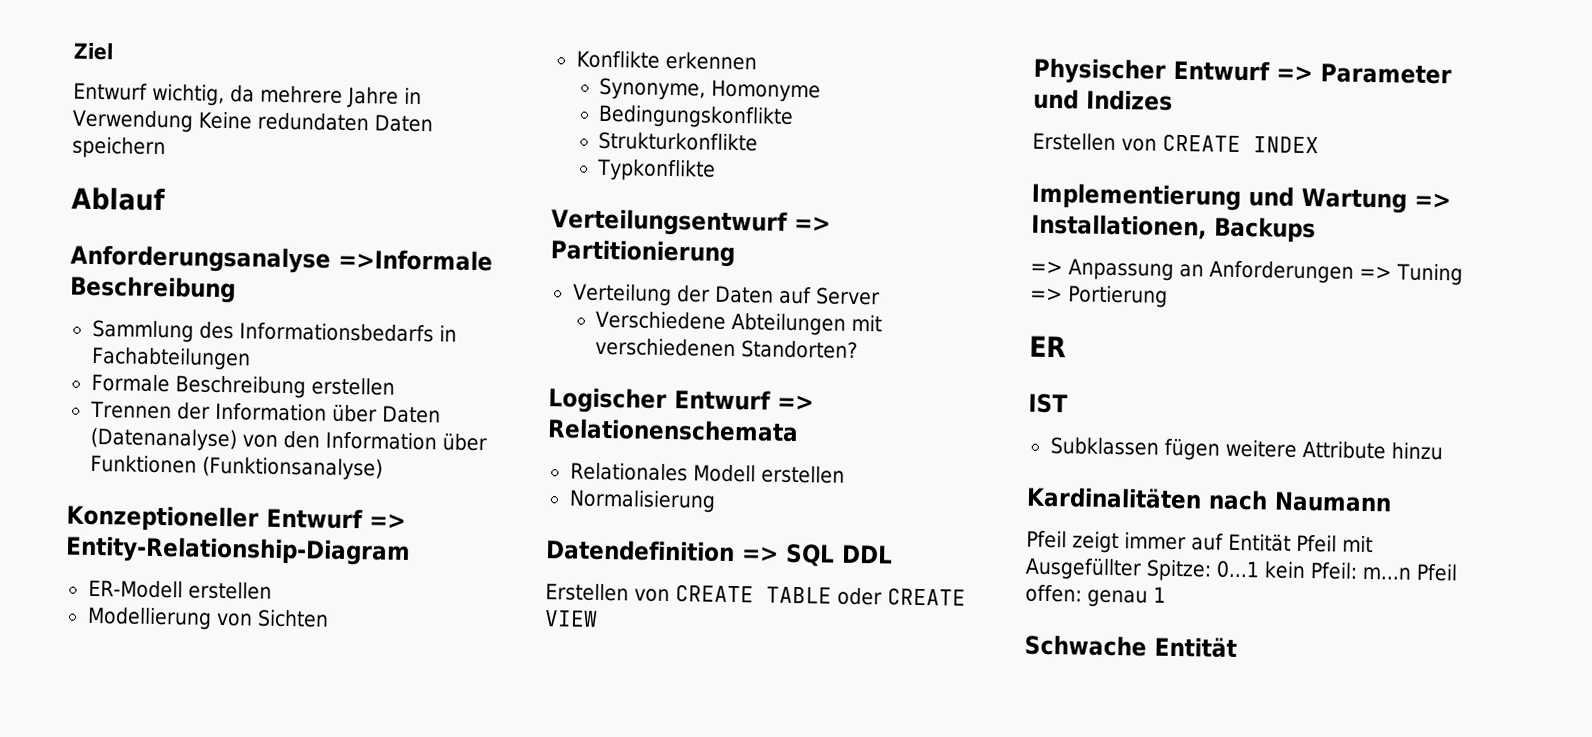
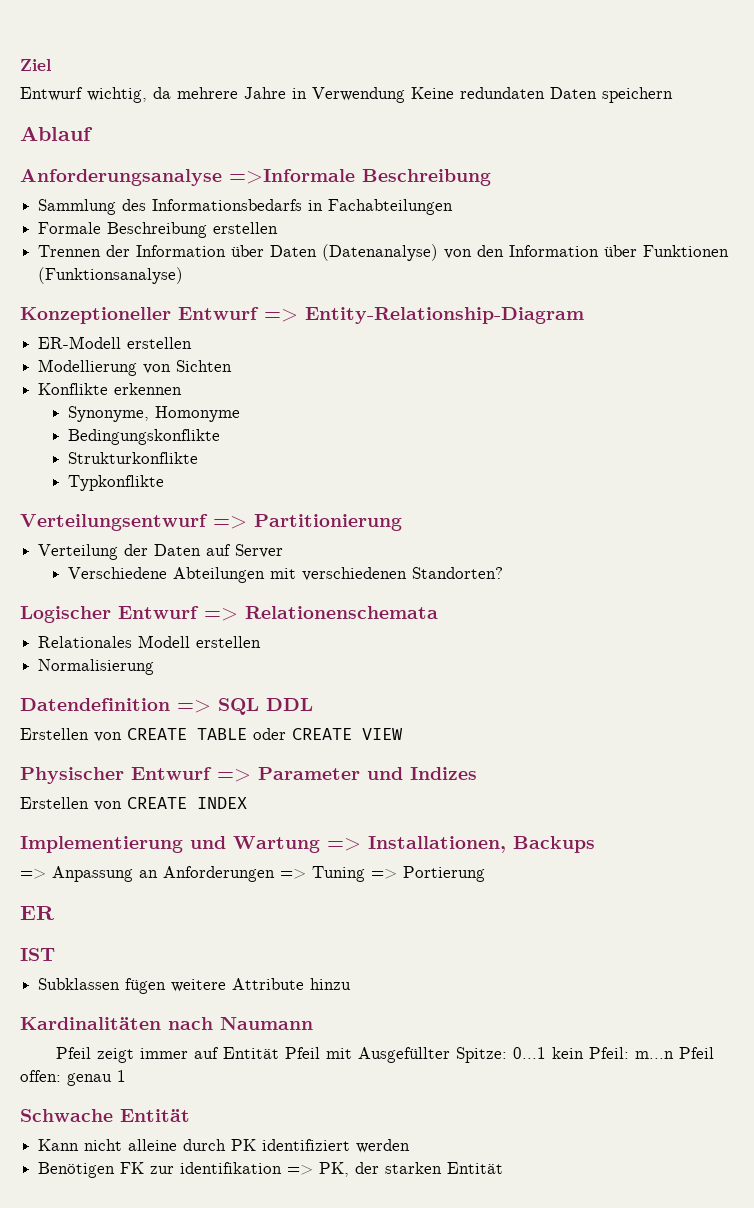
+ Kann nicht alleine durch PK identifiziert werden
+ Benötigen FK zur identifikation => PK, der starken Entität

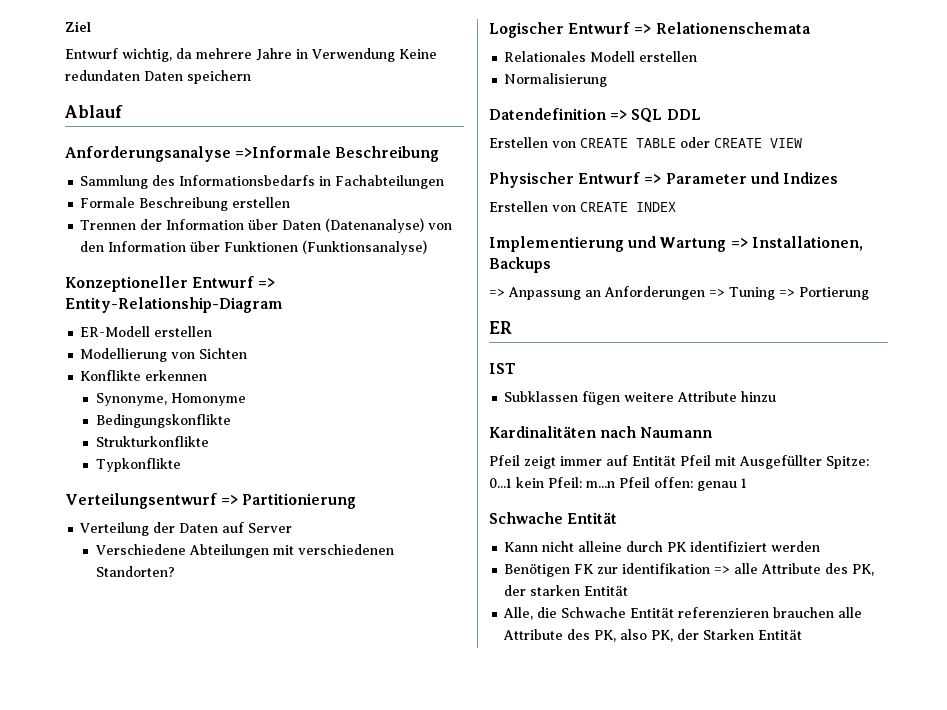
- Benötigen FK zur identifikation => PK, der starken Entität
+ Benötigen FK zur identifikation => alle Attribute des PK, der starken Entität
+ Alle, die Schwache Entität referenzieren brauchen alle Attribute des PK, also PK, der Starken Entität

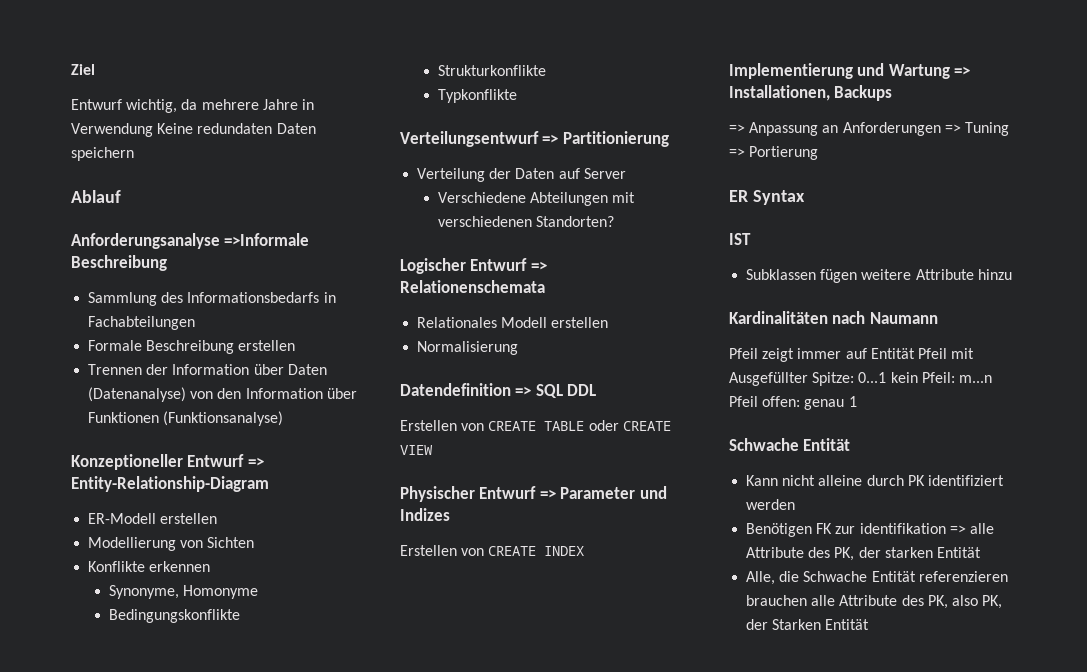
- ER
+ ER Syntax

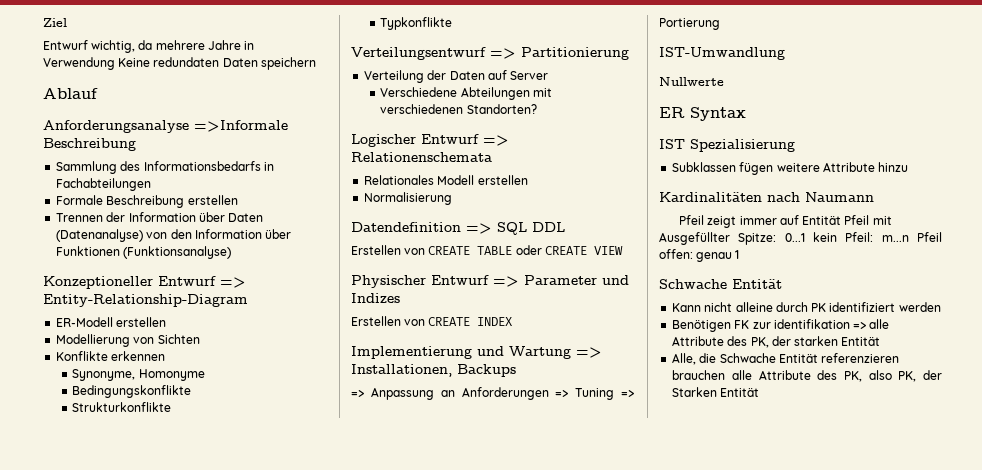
+ IST-Umwandlung
+ Nullwerte
- IST
+ IST Spezialisierung

